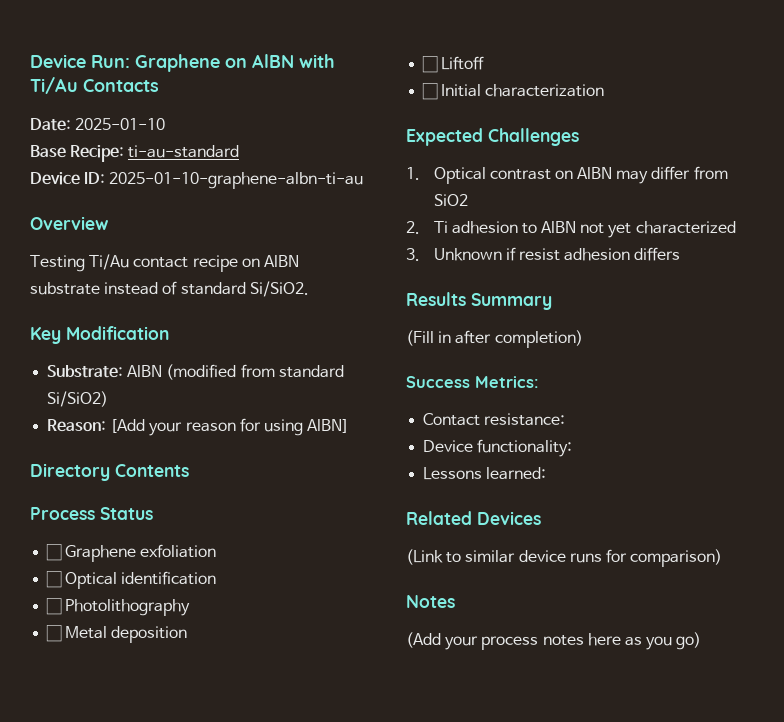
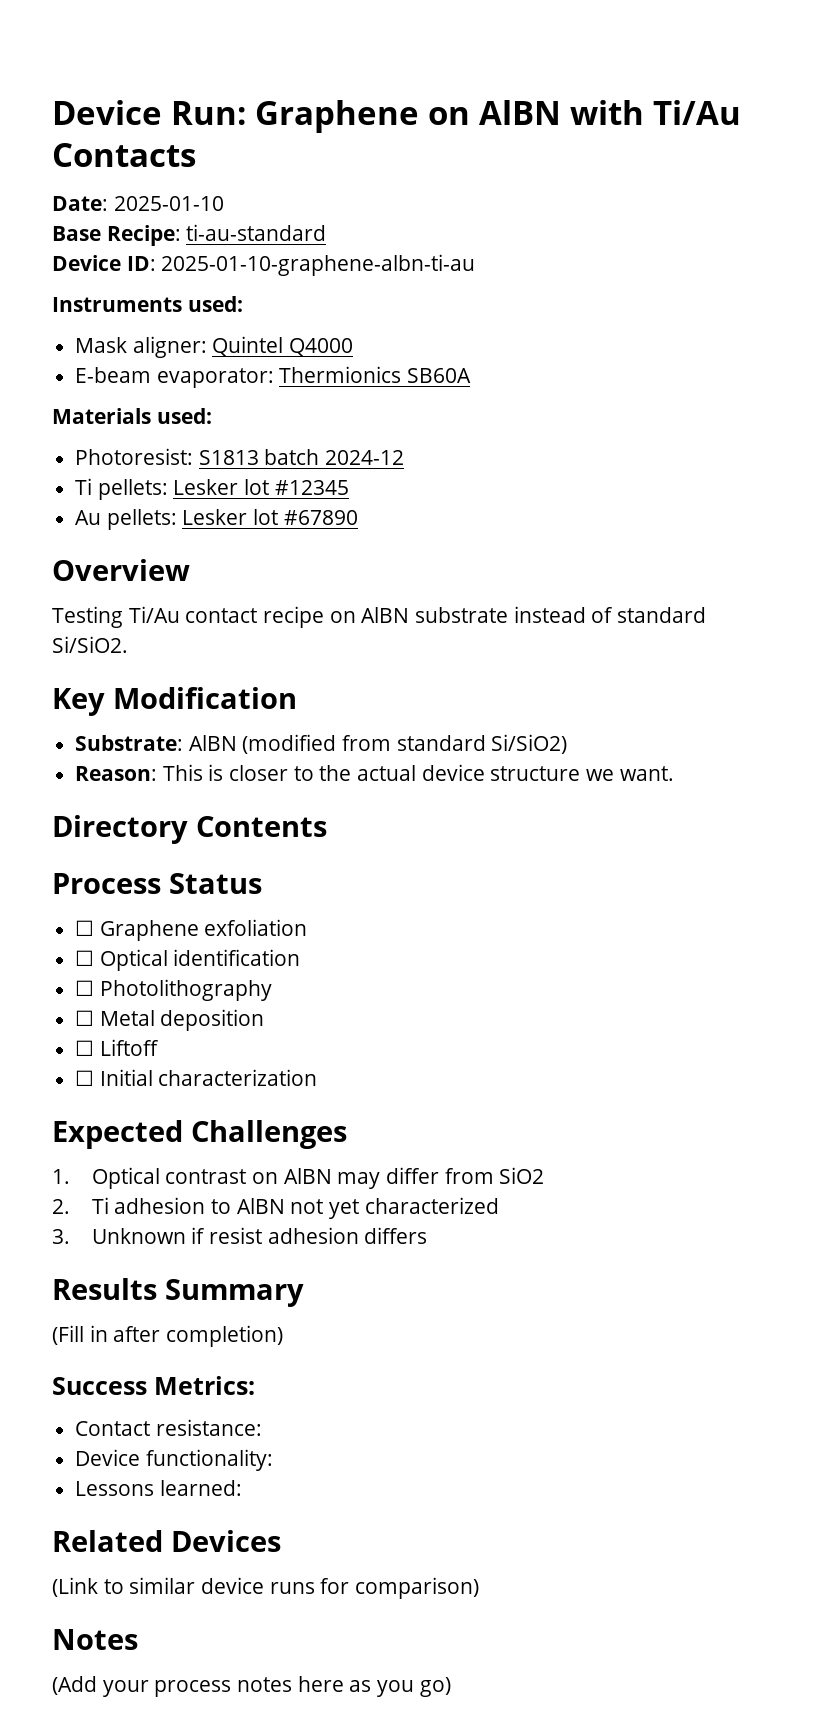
+ Instruments used:
+ Mask aligner: Quintel Q4000
+ E-beam evaporator: Thermionics SB60A
+ Materials used:
+ Photoresist: S1813 batch 2024-12
+ Ti pellets: Lesker lot #12345
+ Au pellets: Lesker lot #67890
- Reason: [Add your reason for using AlBN]
+ Reason: This is closer to the actual device structure we want.

